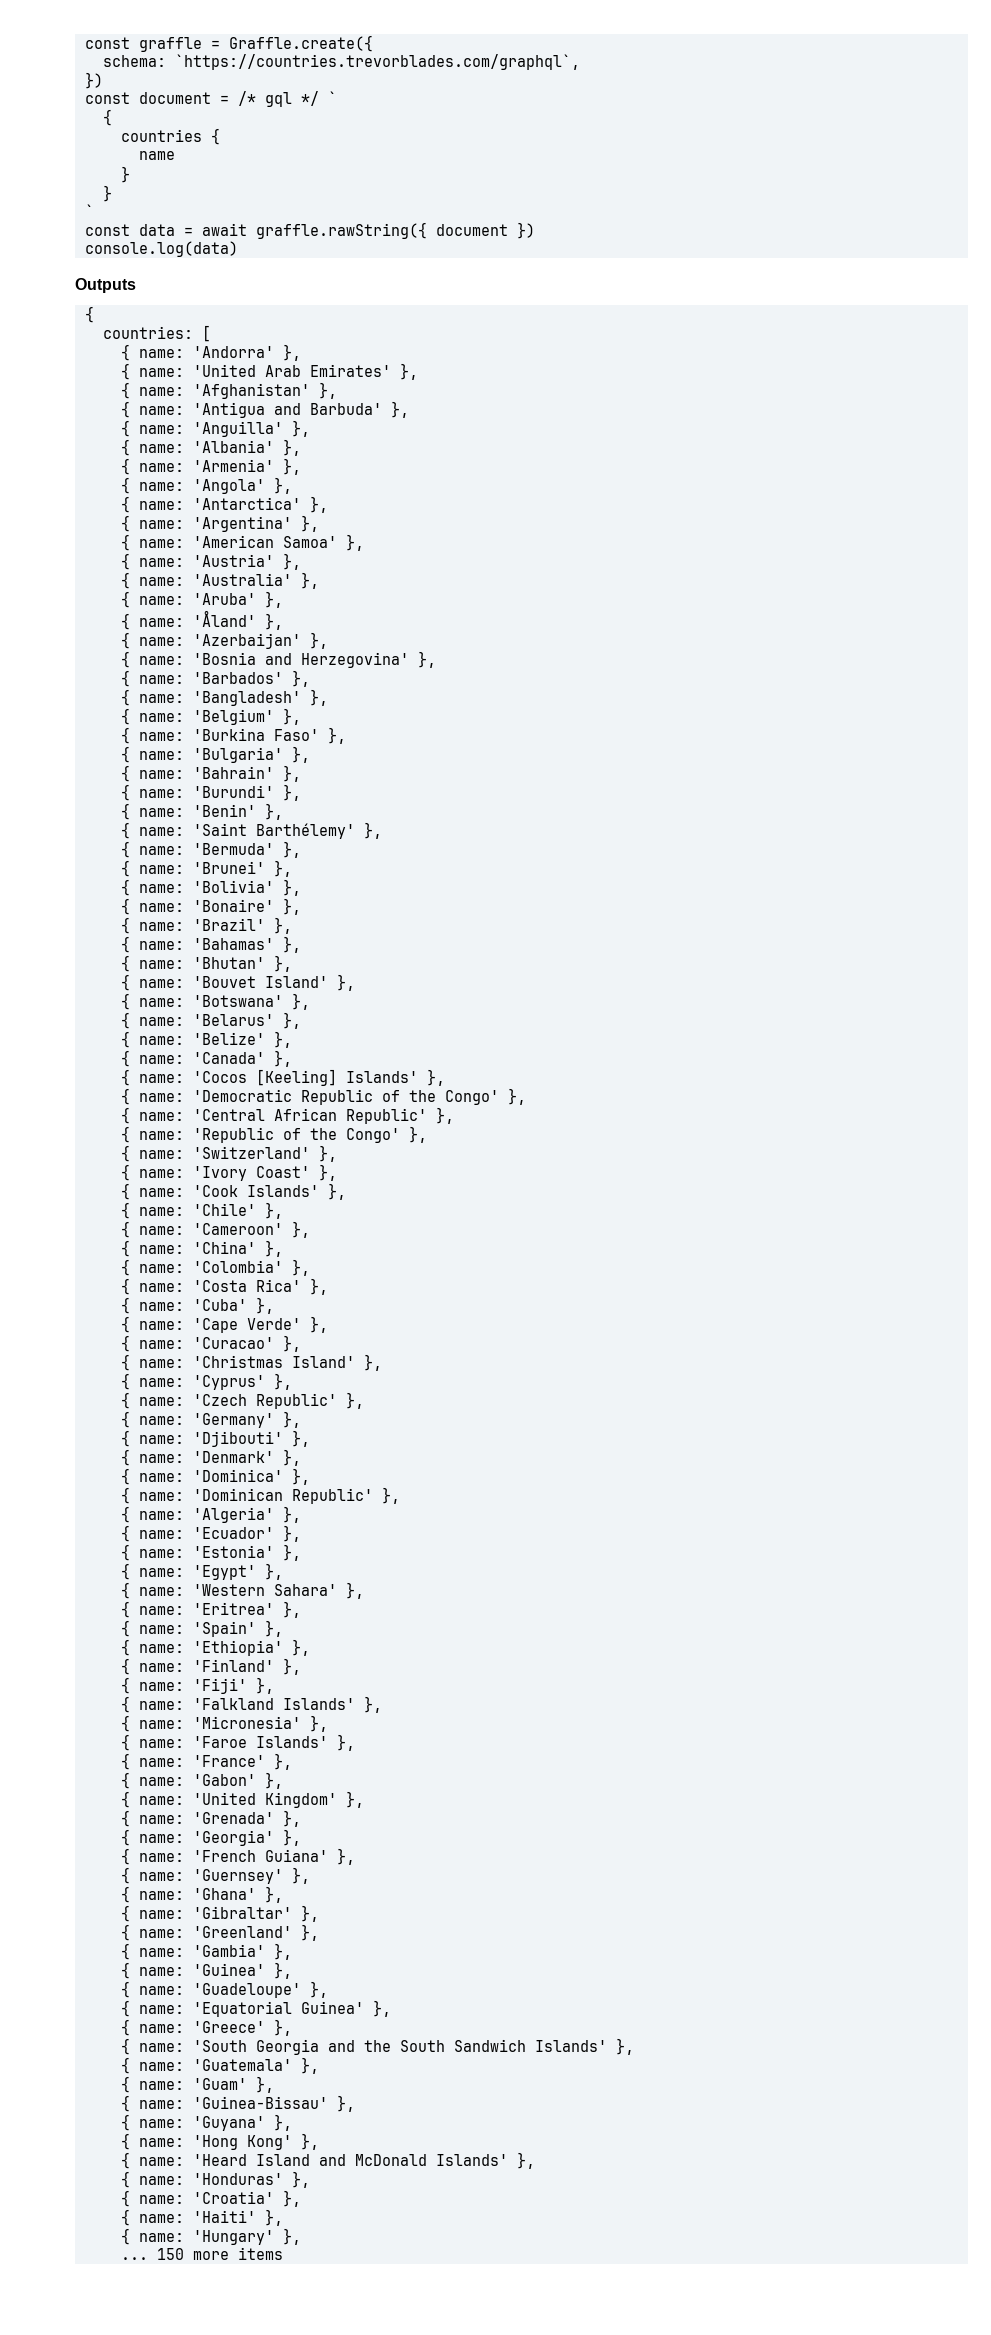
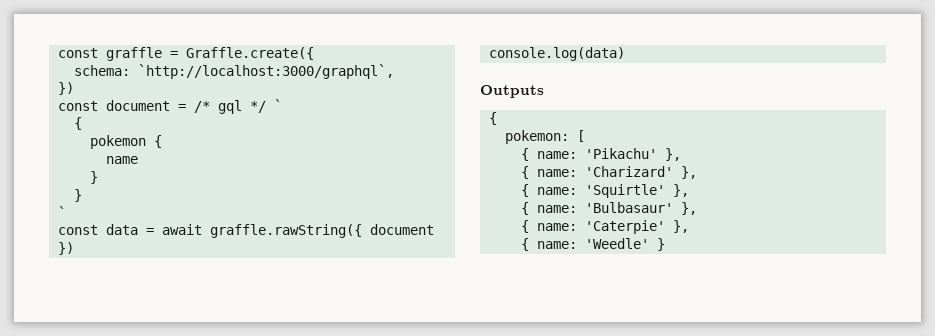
- schema: `https://countries.trevorblades.com/graphql`,
+ schema: `http://localhost:3000/graphql`,
- countries {
+ pokemon {
- countries: [
+ pokemon: [
- { name: 'Andorra' },
- { name: 'United Arab Emirates' },
- { name: 'Afghanistan' },
- { name: 'Antigua and Barbuda' },
- { name: 'Anguilla' },
- { name: 'Albania' },
- { name: 'Armenia' },
- { name: 'Angola' },
- { name: 'Antarctica' },
- { name: 'Argentina' },
- { name: 'American Samoa' },
- { name: 'Austria' },
- { name: 'Australia' },
- { name: 'Aruba' },
- { name: 'Åland' },
- { name: 'Azerbaijan' },
- { name: 'Bosnia and Herzegovina' },
- { name: 'Barbados' },
- { name: 'Bangladesh' },
- { name: 'Belgium' },
- { name: 'Burkina Faso' },
- { name: 'Bulgaria' },
- { name: 'Bahrain' },
- { name: 'Burundi' },
- { name: 'Benin' },
- { name: 'Saint Barthélemy' },
- { name: 'Bermuda' },
- { name: 'Brunei' },
- { name: 'Bolivia' },
- { name: 'Bonaire' },
- { name: 'Brazil' },
- { name: 'Bahamas' },
- { name: 'Bhutan' },
- { name: 'Bouvet Island' },
- { name: 'Botswana' },
- { name: 'Belarus' },
- { name: 'Belize' },
- { name: 'Canada' },
- { name: 'Cocos [Keeling] Islands' },
- { name: 'Democratic Republic of the Congo' },
- { name: 'Central African Republic' },
- { name: 'Republic of the Congo' },
- { name: 'Switzerland' },
- { name: 'Ivory Coast' },
- { name: 'Cook Islands' },
- { name: 'Chile' },
- { name: 'Cameroon' },
- { name: 'China' },
- { name: 'Colombia' },
- { name: 'Costa Rica' },
- { name: 'Cuba' },
- { name: 'Cape Verde' },
- { name: 'Curacao' },
- { name: 'Christmas Island' },
- { name: 'Cyprus' },
- { name: 'Czech Republic' },
- { name: 'Germany' },
- { name: 'Djibouti' },
- { name: 'Denmark' },
- { name: 'Dominica' },
- { name: 'Dominican Republic' },
- { name: 'Algeria' },
- { name: 'Ecuador' },
- { name: 'Estonia' },
- { name: 'Egypt' },
- { name: 'Western Sahara' },
- { name: 'Eritrea' },
- { name: 'Spain' },
- { name: 'Ethiopia' },
- { name: 'Finland' },
- { name: 'Fiji' },
- { name: 'Falkland Islands' },
- { name: 'Micronesia' },
- { name: 'Faroe Islands' },
- { name: 'France' },
- { name: 'Gabon' },
- { name: 'United Kingdom' },
- { name: 'Grenada' },
- { name: 'Georgia' },
- { name: 'French Guiana' },
- { name: 'Guernsey' },
- { name: 'Ghana' },
- { name: 'Gibraltar' },
- { name: 'Greenland' },
- { name: 'Gambia' },
- { name: 'Guinea' },
- { name: 'Guadeloupe' },
- { name: 'Equatorial Guinea' },
- { name: 'Greece' },
- { name: 'South Georgia and the South Sandwich Islands' },
- { name: 'Guatemala' },
- { name: 'Guam' },
- { name: 'Guinea-Bissau' },
- { name: 'Guyana' },
- { name: 'Hong Kong' },
- { name: 'Heard Island and McDonald Islands' },
- { name: 'Honduras' },
- { name: 'Croatia' },
- { name: 'Haiti' },
- { name: 'Hungary' },
- ... 150 more items
+ { name: 'Pikachu' },
+ { name: 'Charizard' },
+ { name: 'Squirtle' },
+ { name: 'Bulbasaur' },
+ { name: 'Caterpie' },
+ { name: 'Weedle' }

